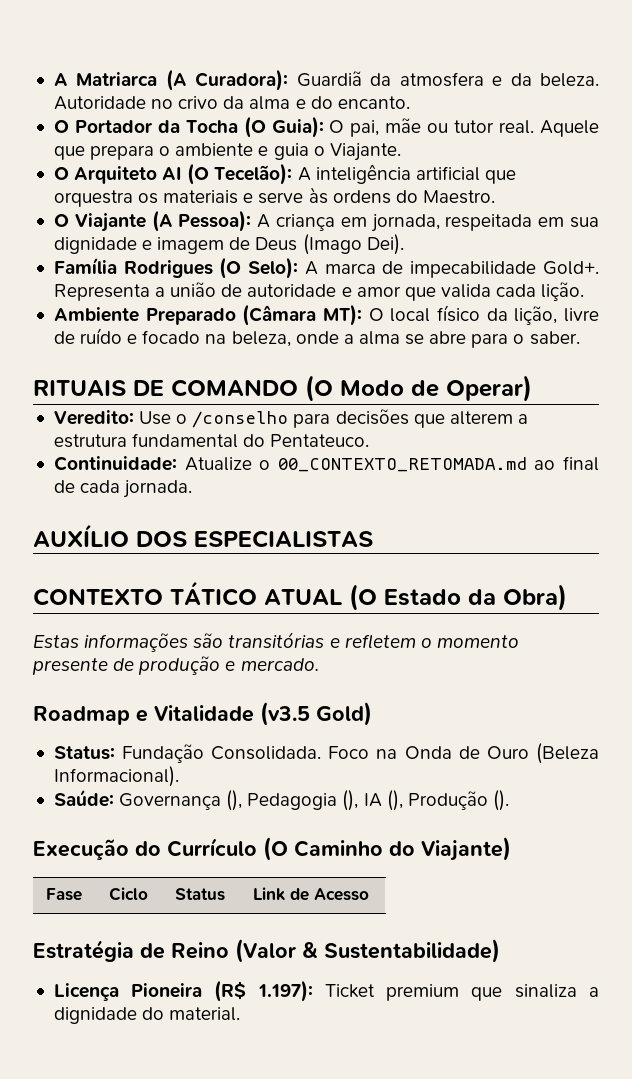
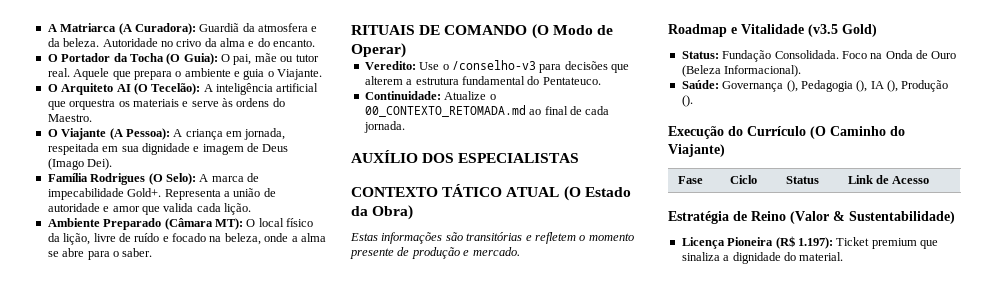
- Veredito: Use o /conselho para decisões que alterem a estrutura fundamental do Pentateuco.
+ Veredito: Use o /conselho-v3 para decisões que alterem a estrutura fundamental do Pentateuco.

